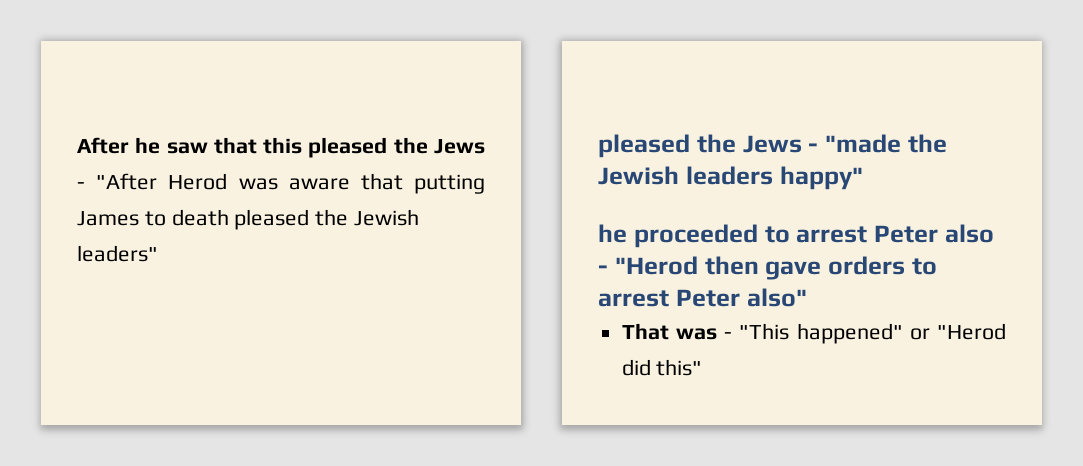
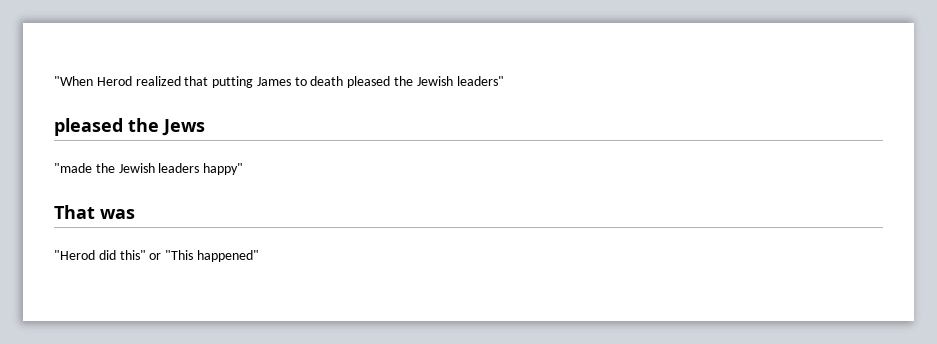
- After he saw that this pleased the Jews - "After Herod was aware that putting James to death pleased the Jewish leaders"
+ "When Herod realized that putting James to death pleased the Jewish leaders"
- pleased the Jews - "made the Jewish leaders happy"
+ pleased the Jews
+ "made the Jewish leaders happy"
- he proceeded to arrest Peter also - "Herod then gave orders to arrest Peter also"
- That was - "This happened" or "Herod did this"
+ That was
+ "Herod did this" or "This happened"

